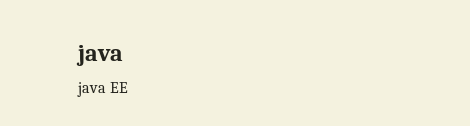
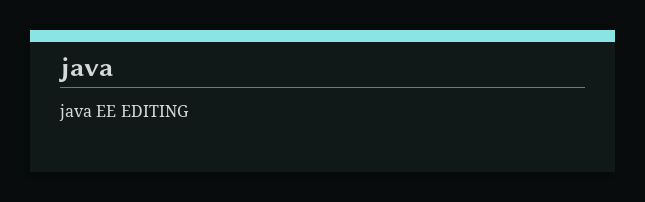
- java EE
+ java EE EDITING

